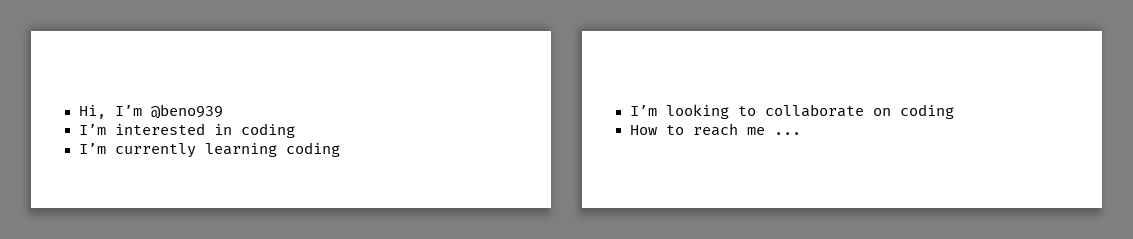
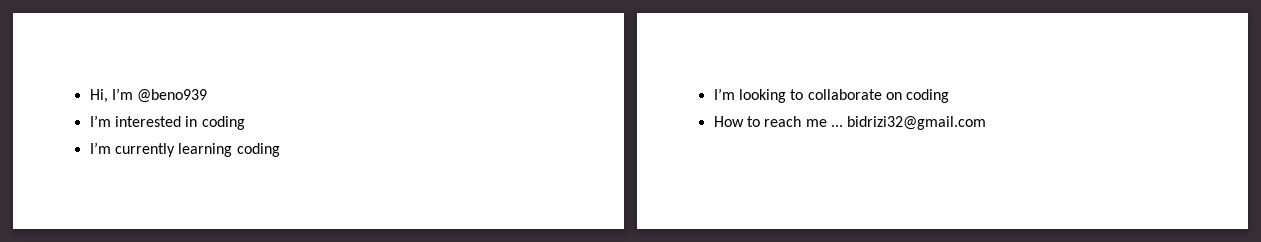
- How to reach me ...
+ How to reach me ... bidrizi32@gmail.com

